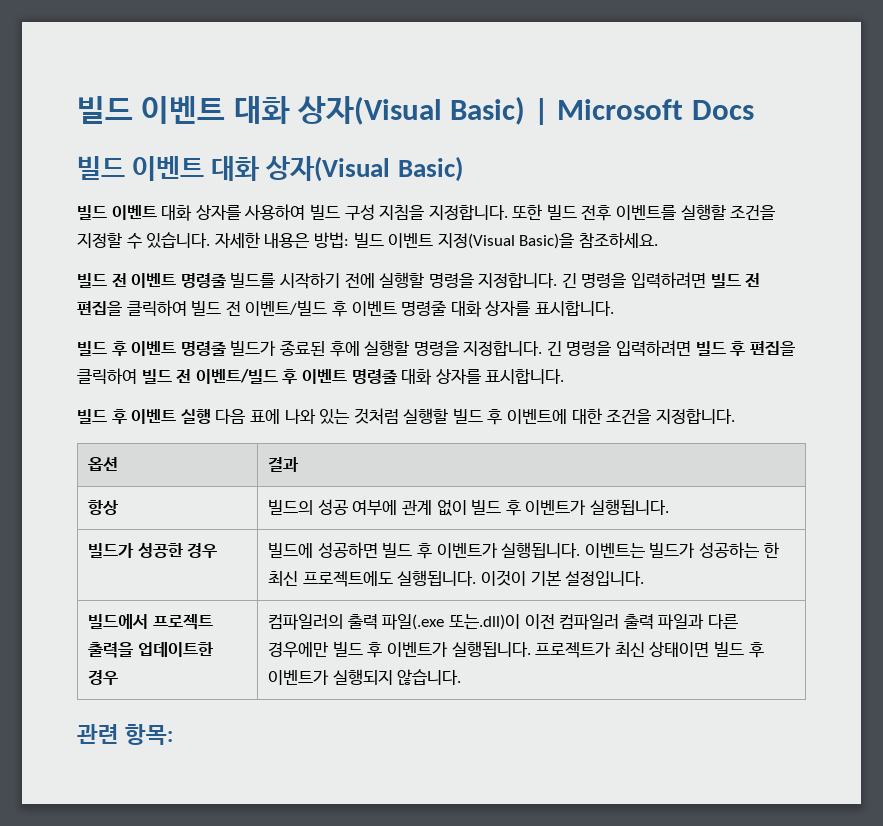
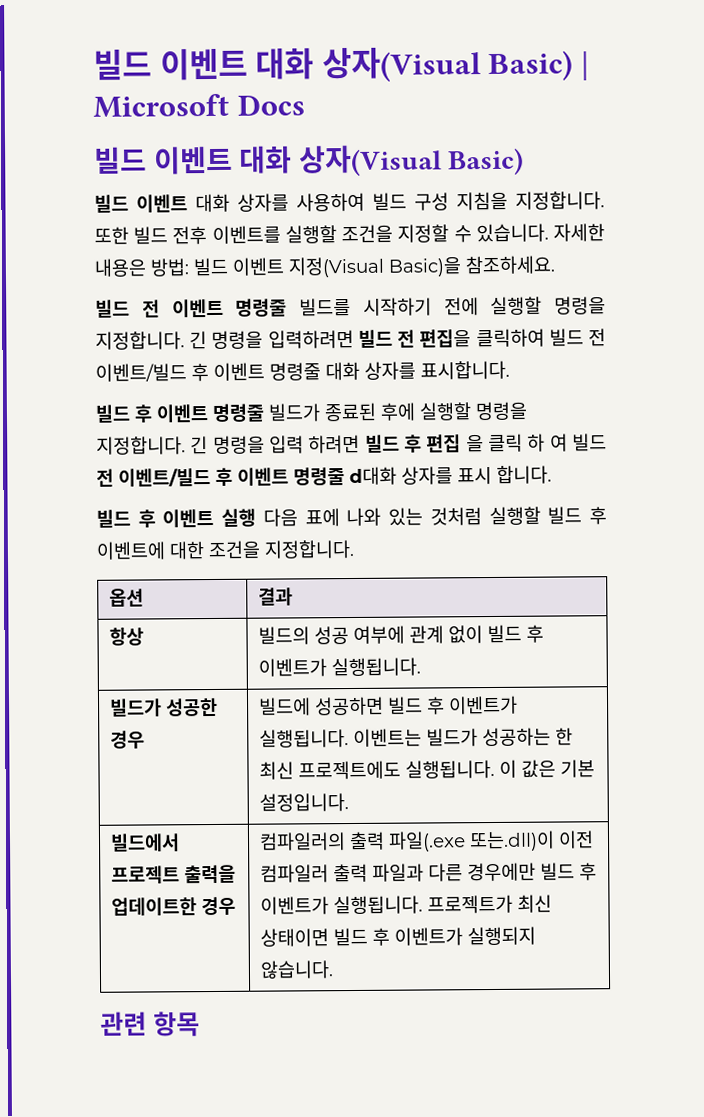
- 긴 명령을 입력하려면 빌드 후 편집을 클릭하여 빌드 전 이벤트/빌드 후 이벤트 명령줄 대화 상자를 표시합니다.
+ 긴 명령을 입력 하려면 빌드 후 편집 을 클릭 하 여 빌드 전 이벤트/빌드 후 이벤트 명령줄 d대화 상자를 표시 합니다.
- 빌드가 성공한 경우 | 빌드에 성공하면 빌드 후 이벤트가 실행됩니다. 이벤트는 빌드가 성공하는 한 최신 프로젝트에도 실행됩니다. 이것이 기본 설정입니다.
+ 빌드가 성공한 경우 | 빌드에 성공하면 빌드 후 이벤트가 실행됩니다. 이벤트는 빌드가 성공하는 한 최신 프로젝트에도 실행됩니다. 이 값은 기본 설정입니다.
- 관련 항목:
+ 관련 항목

